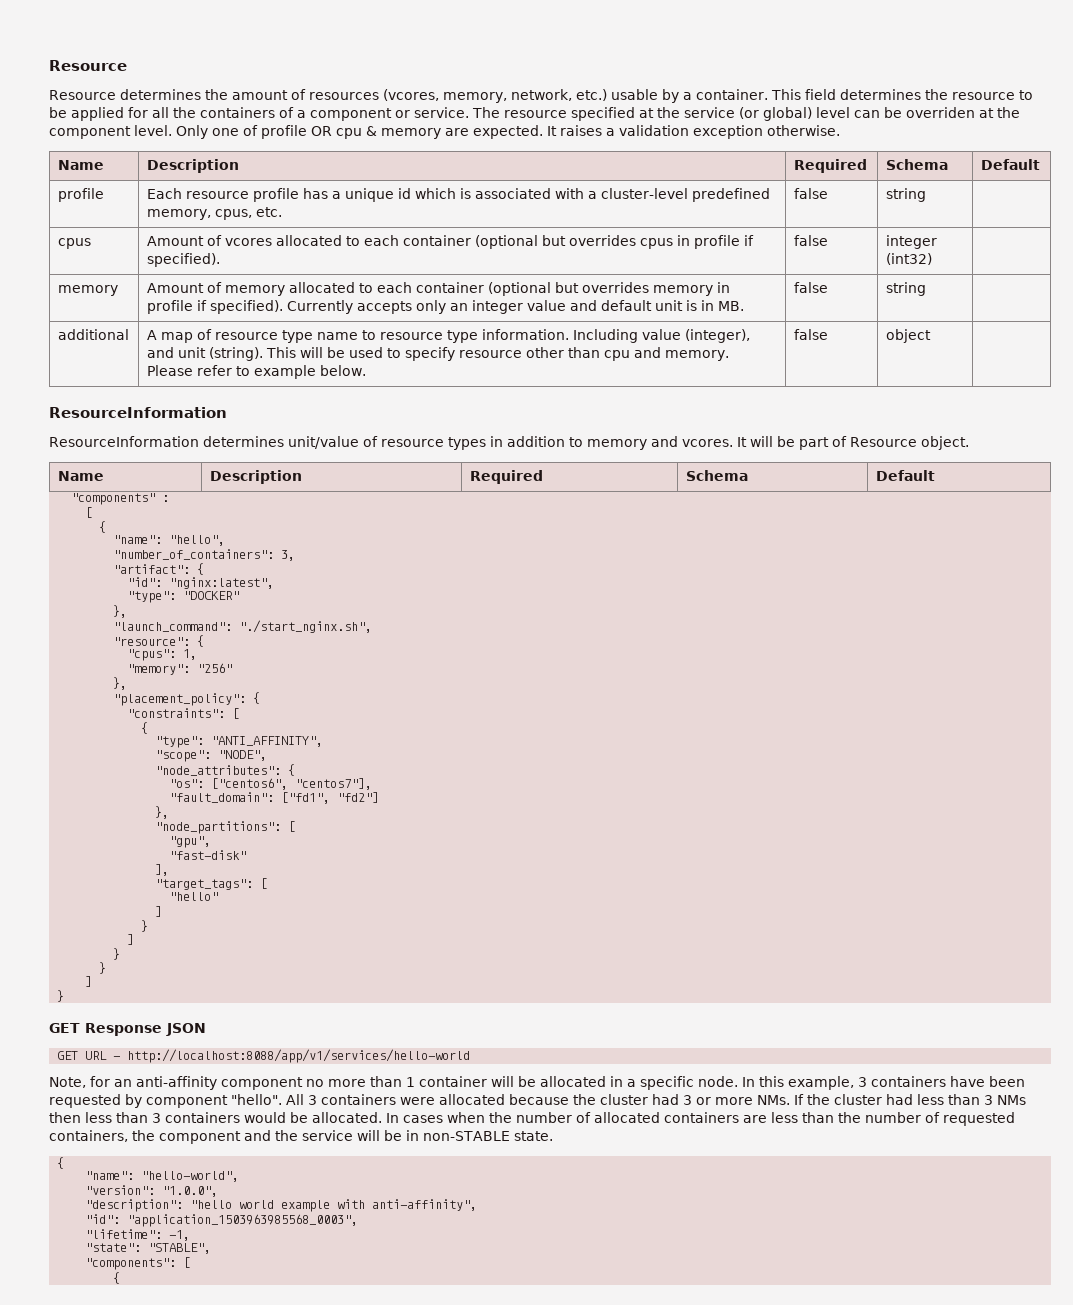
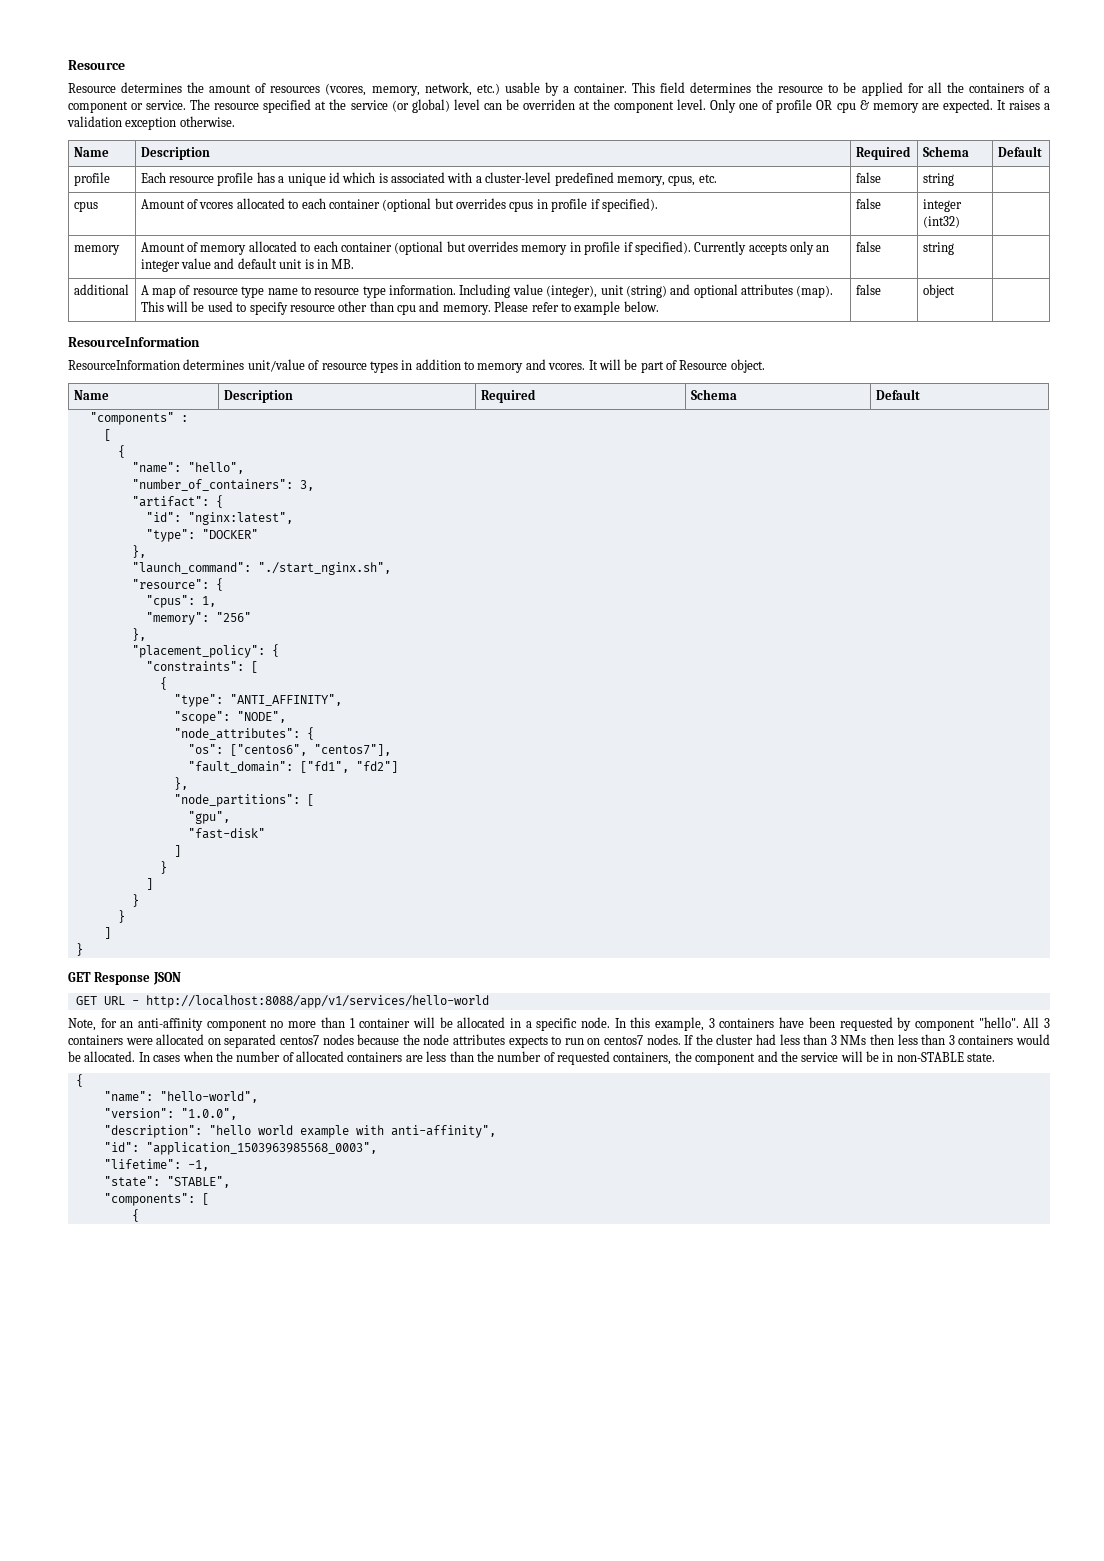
- additional | A map of resource type name to resource type information. Including value (integer), and unit (string). This will be used to specify resource other than cpu and memory. Please refer to example below. | false | object |
+ additional | A map of resource type name to resource type information. Including value (integer), unit (string) and optional attributes (map). This will be used to specify resource other than cpu and memory. Please refer to example below. | false | object |
- ],
- "target_tags": [
- "hello"
- All 3 containers were allocated because the cluster had 3 or more NMs. If the cluster had less than 3 NMs then less than 3 containers would be allocated.
+ All 3 containers were allocated on separated centos7 nodes because the node attributes expects to run on centos7 nodes. If the cluster had less than 3 NMs then less than 3 containers would be allocated.

